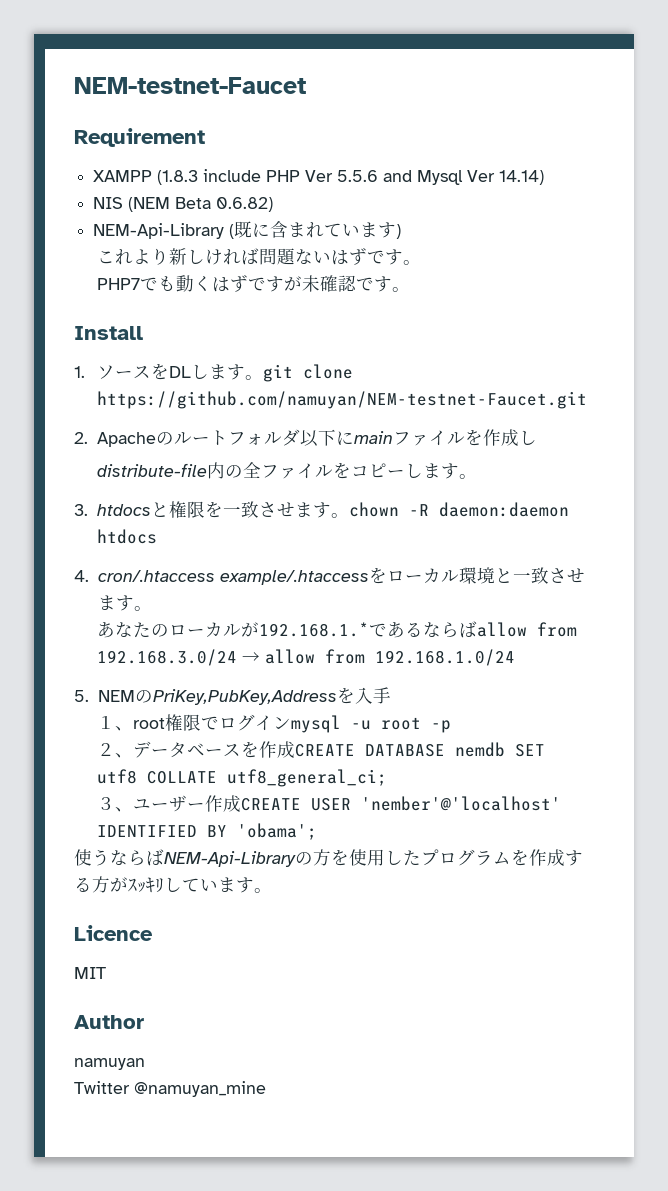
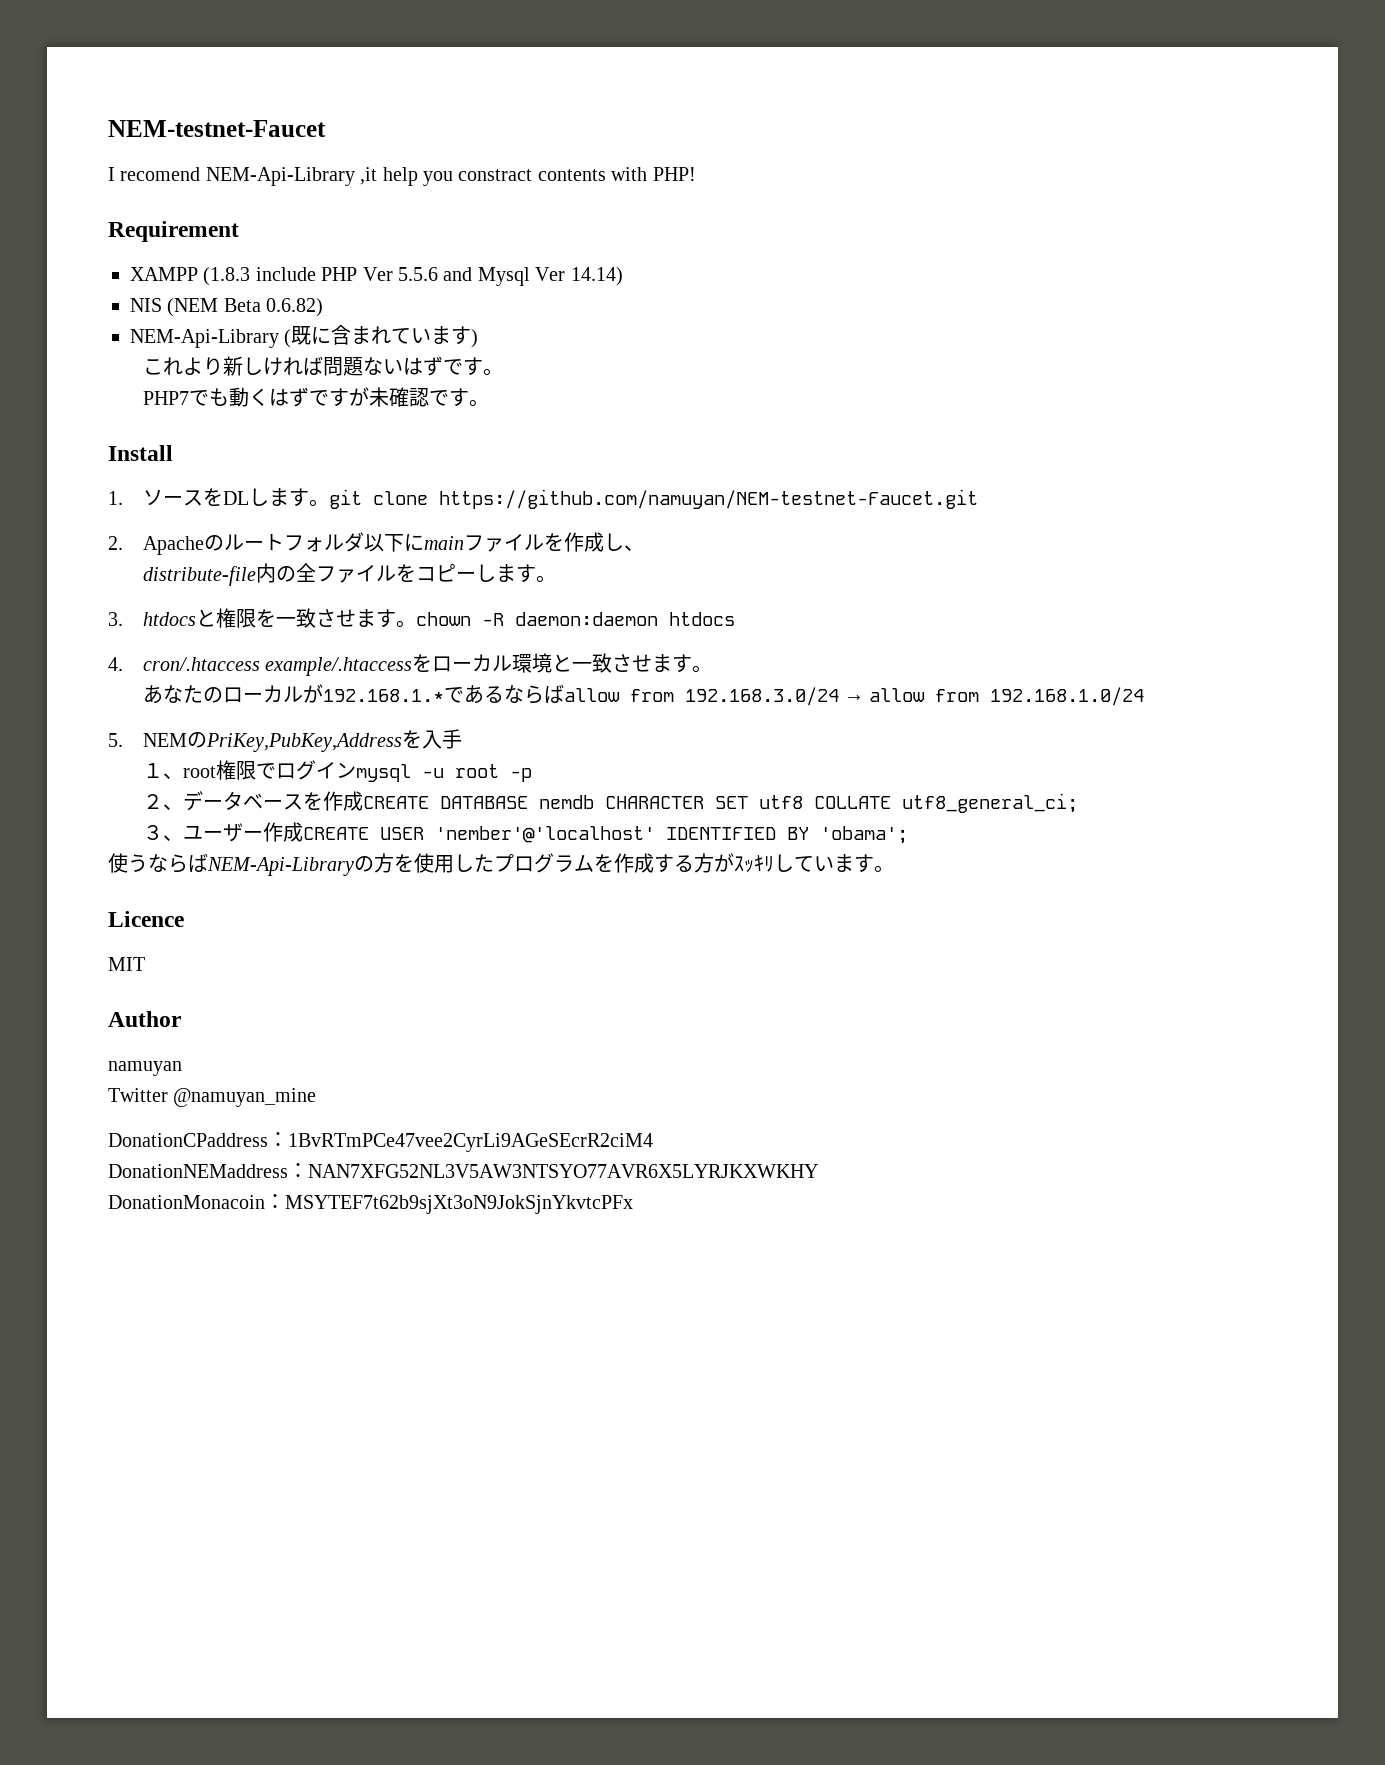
+ I recomend NEM-Api-Library ,it help you constract contents with PHP!
- 2. Apacheのルートフォルダ以下にmainファイルを作成し
+ 2. Apacheのルートフォルダ以下にmainファイルを作成し、
- ２、データベースを作成CREATE DATABASE nemdb SET utf8 COLLATE utf8_general_ci;
+ ２、データベースを作成CREATE DATABASE nemdb CHARACTER SET utf8 COLLATE utf8_general_ci;
+ DonationCPaddress：1BvRTmPCe47vee2CyrLi9AGeSEcrR2ciM4
+ DonationNEMaddress：NAN7XFG52NL3V5AW3NTSYO77AVR6X5LYRJKXWKHY
+ DonationMonacoin：MSYTEF7t62b9sjXt3oN9JokSjnYkvtcPFx

